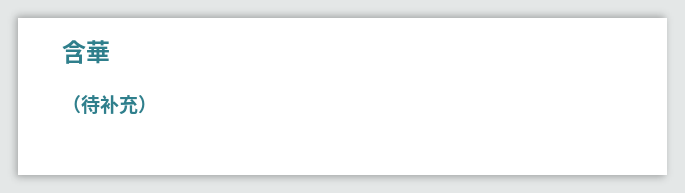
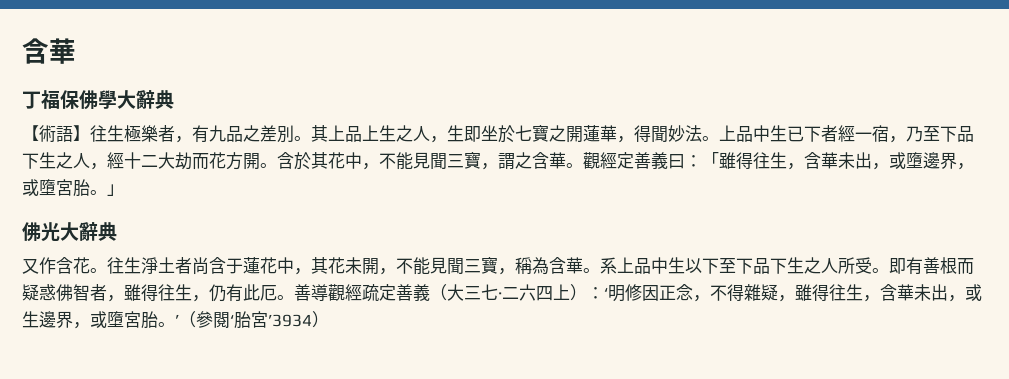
- （待补充）
+ 丁福保佛學大辭典
+ 【術語】往生極樂者，有九品之差別。其上品上生之人，生即坐於七寶之開蓮華，得聞妙法。上品中生已下者經一宿，乃至下品下生之人，經十二大劫而花方開。含於其花中，不能見聞三寶，謂之含華。觀經定善義曰：「雖得往生，含華未出，或墮邊界，或墮宮胎。」
+ 佛光大辭典
+ 又作含花。往生淨土者尚含于蓮花中，其花未開，不能見聞三寶，稱為含華。系上品中生以下至下品下生之人所受。即有善根而疑惑佛智者，雖得往生，仍有此厄。善導觀經疏定善義（大三七·二六四上）：‘明修因正念，不得雜疑，雖得往生，含華未出，或生邊界，或墮宮胎。’（參閱‘胎宮’3934）

